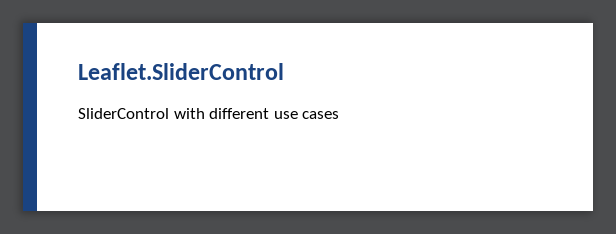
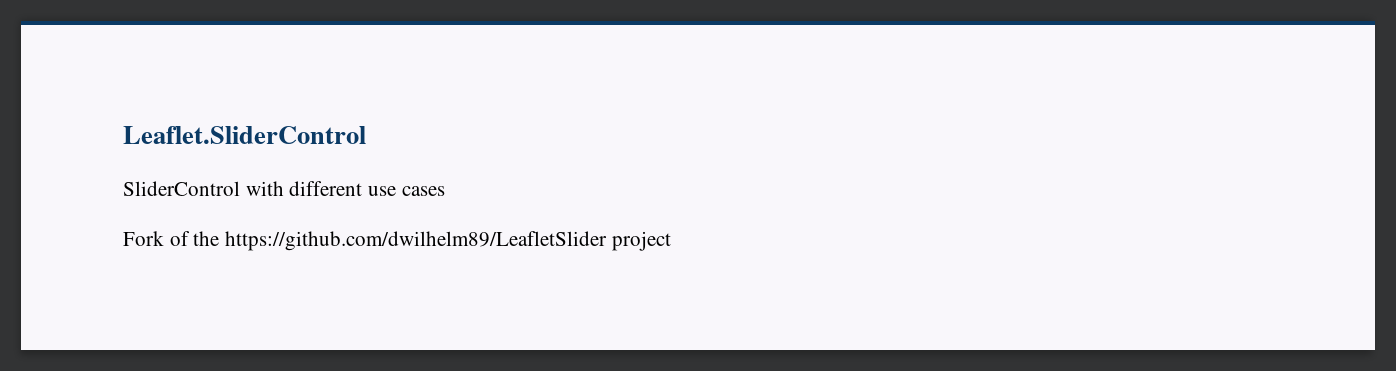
+ Fork of the https://github.com/dwilhelm89/LeafletSlider project

